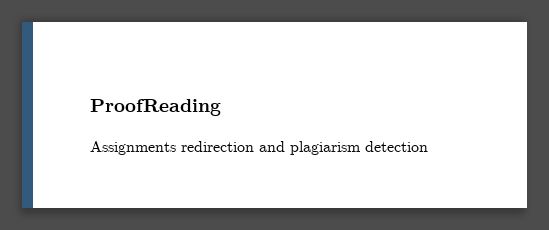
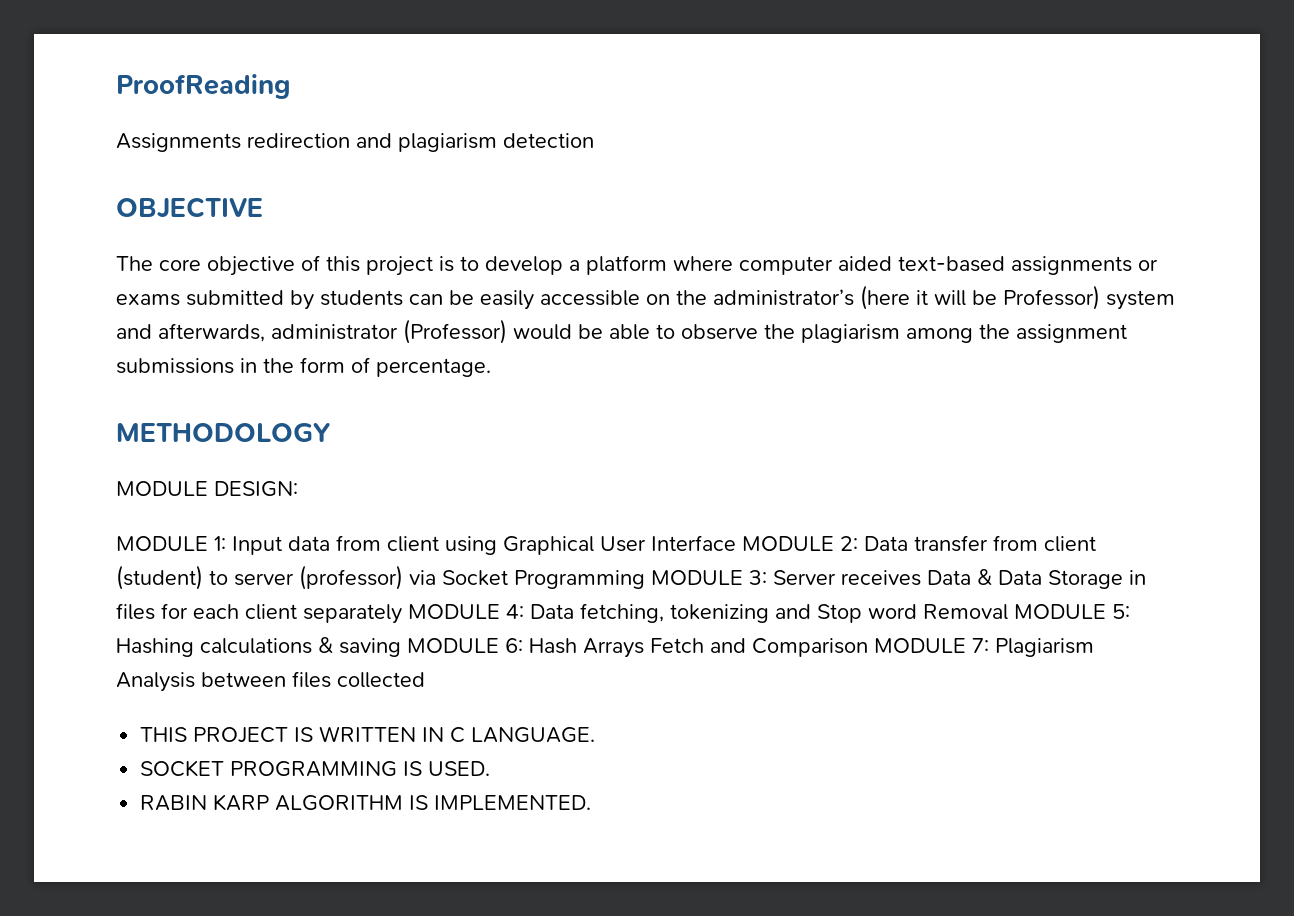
+ OBJECTIVE
+ The core objective of this project is to develop a platform where computer aided text-based assignments or exams submitted by students can be easily accessible on the administrator’s (here it will be Professor) system and afterwards, administrator (Professor) would be able to observe the plagiarism among the assignment submissions in the form of percentage.
+ METHODOLOGY
+ MODULE DESIGN:
+ MODULE 1: Input data from client using Graphical User Interface MODULE 2: Data transfer from client (student) to server (professor) via Socket Programming MODULE 3: Server receives Data & Data Storage in files for each client separately MODULE 4: Data fetching, tokenizing and Stop word Removal MODULE 5: Hashing calculations & saving MODULE 6: Hash Arrays Fetch and Comparison MODULE 7: Plagiarism Analysis between files collected
+ THIS PROJECT IS WRITTEN IN C LANGUAGE.
+ SOCKET PROGRAMMING IS USED.
+ RABIN KARP ALGORITHM IS IMPLEMENTED.

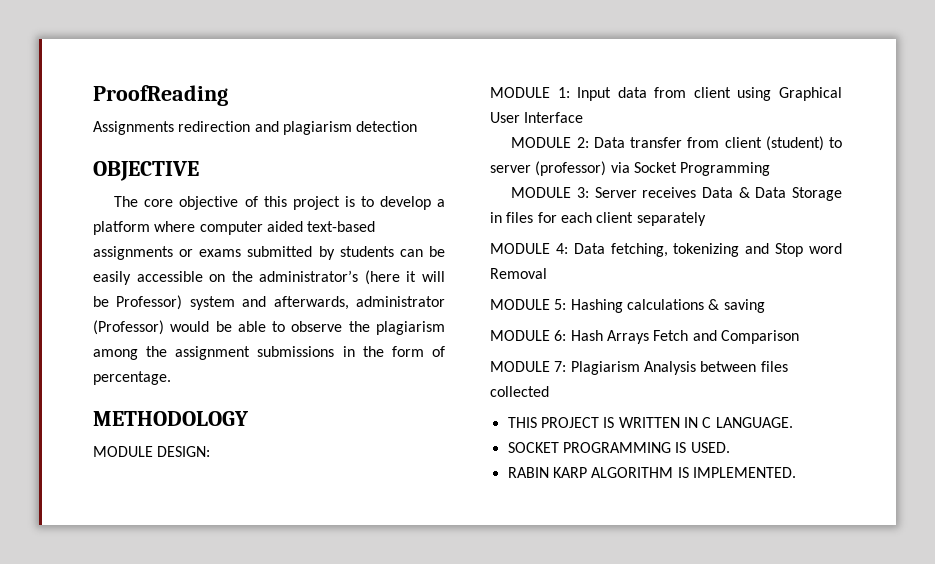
- Input data from client using Graphical User Interface MODULE 2:
+ Input data from client using Graphical User Interface
+ MODULE 2:
- Data transfer from client (student) to server (professor) via Socket Programming MODULE 3:
+ Data transfer from client (student) to server (professor) via Socket Programming
+ MODULE 3:
- Server receives Data & Data Storage in files for each client separately MODULE 4:
+ Server receives Data & Data Storage in files for each client separately
+ MODULE 4:
- Data fetching, tokenizing and Stop word Removal MODULE 5:
+ Data fetching, tokenizing and Stop word Removal
+ MODULE 5:
- Hashing calculations & saving MODULE 6:
+ Hashing calculations & saving
+ MODULE 6:
- Hash Arrays Fetch and Comparison MODULE 7:
+ Hash Arrays Fetch and Comparison
+ MODULE 7:

